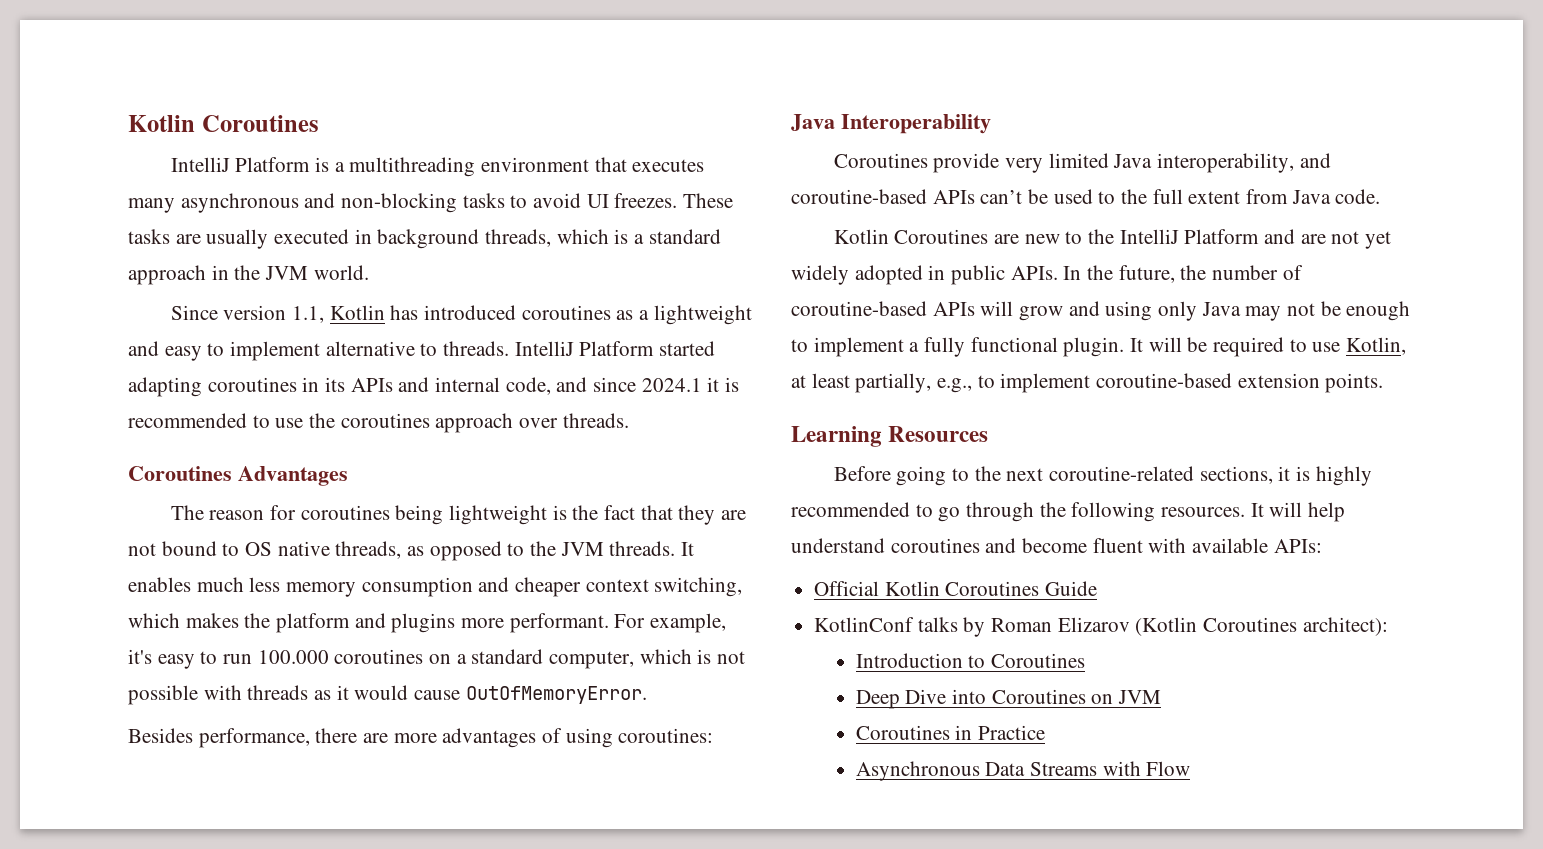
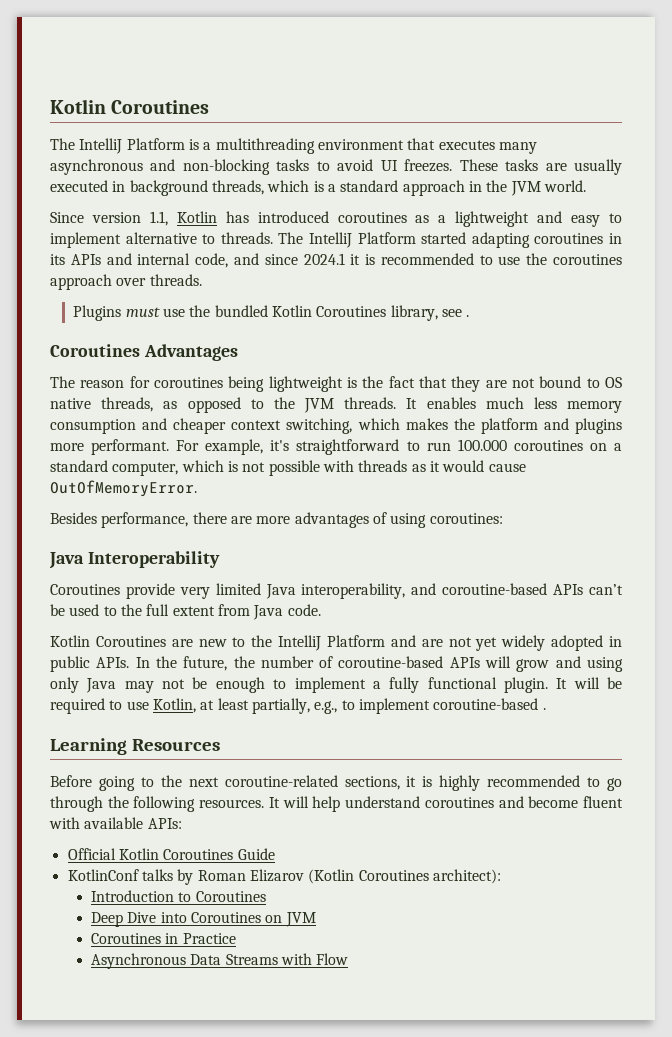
- IntelliJ Platform is a multithreading environment that executes many asynchronous and non-blocking tasks to avoid UI freezes.
+ The IntelliJ Platform is a multithreading environment that executes many asynchronous and non-blocking tasks to avoid UI freezes.
- IntelliJ Platform started adapting coroutines in its APIs and internal code, and since 2024.1 it is recommended to use the coroutines approach over threads.
+ The IntelliJ Platform started adapting coroutines in its APIs and internal code, and since 2024.1 it is recommended to use the coroutines approach over threads.
+ Plugins must use the bundled Kotlin Coroutines library, see .
- For example, it's easy to run 100.000 coroutines on a standard computer, which is not possible with threads as it would cause OutOfMemoryError.
+ For example, it's straightforward to run 100.000 coroutines on a standard computer, which is not possible with threads as it would cause OutOfMemoryError.
- It will be required to use Kotlin, at least partially, e.g., to implement coroutine-based extension points.
+ It will be required to use Kotlin, at least partially, e.g., to implement coroutine-based .

